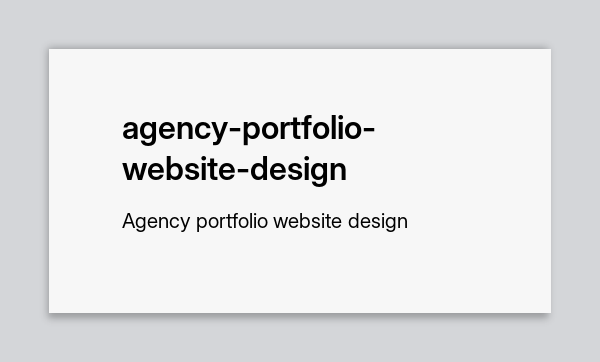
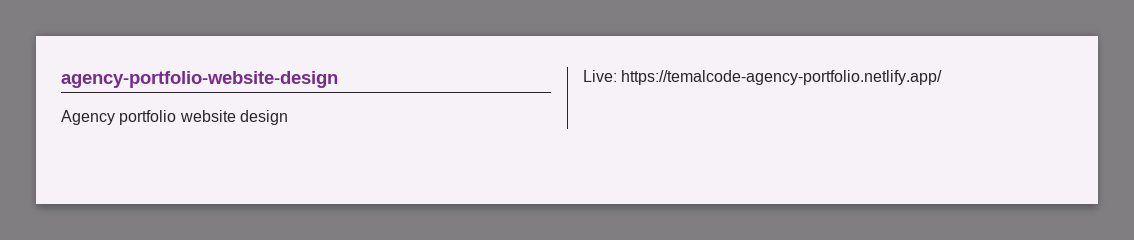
+ Live: https://temalcode-agency-portfolio.netlify.app/

